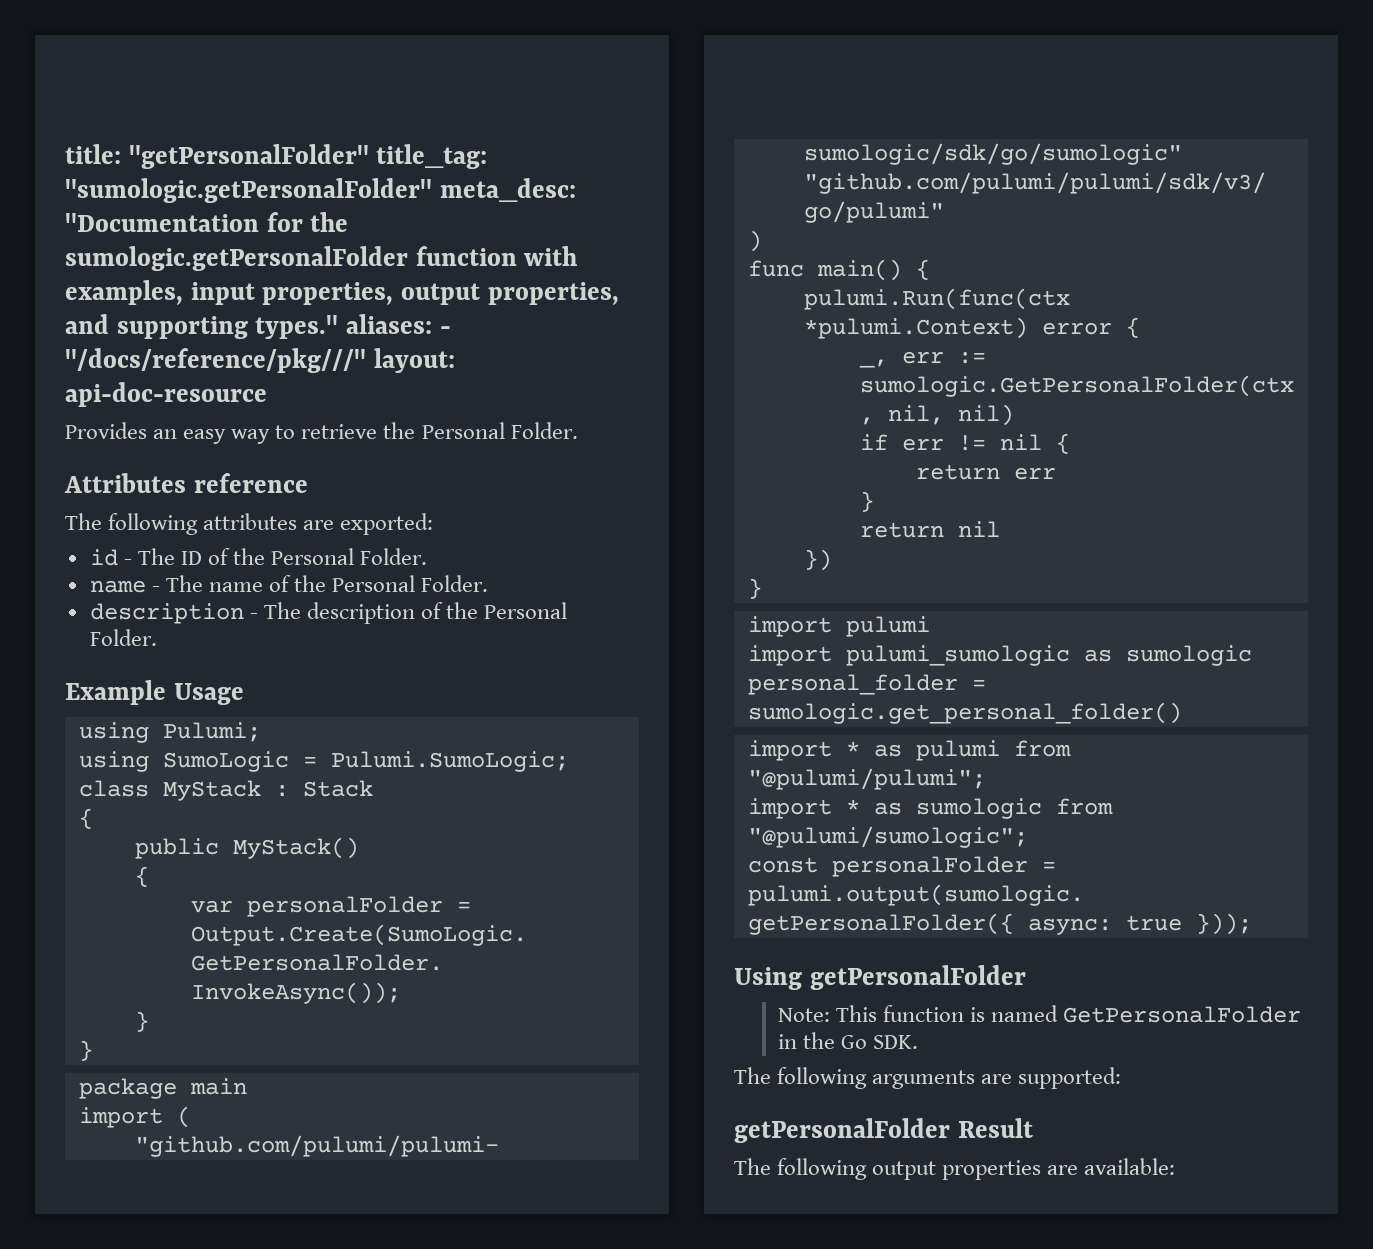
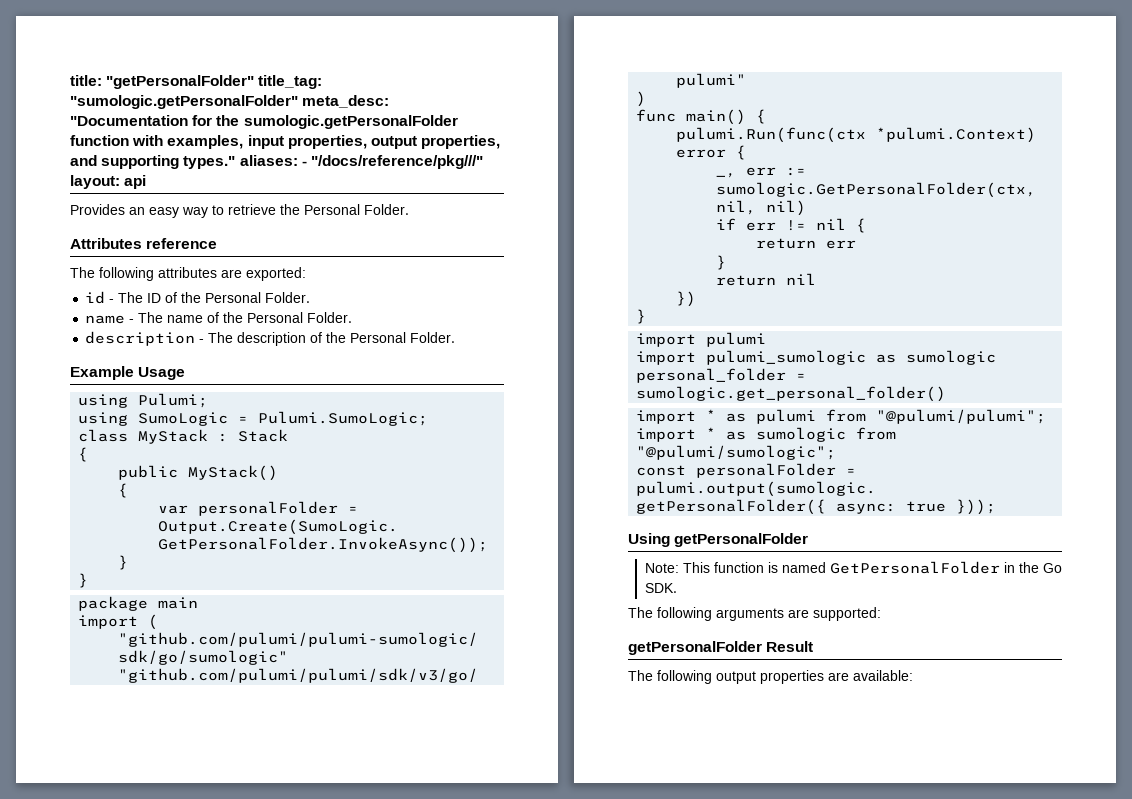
- title: "getPersonalFolder" title_tag: "sumologic.getPersonalFolder" meta_desc: "Documentation for the sumologic.getPersonalFolder function with examples, input properties, output properties, and supporting types." aliases: - "/docs/reference/pkg///" layout: api-doc-resource
+ title: "getPersonalFolder" title_tag: "sumologic.getPersonalFolder" meta_desc: "Documentation for the sumologic.getPersonalFolder function with examples, input properties, output properties, and supporting types." aliases: - "/docs/reference/pkg///" layout: api

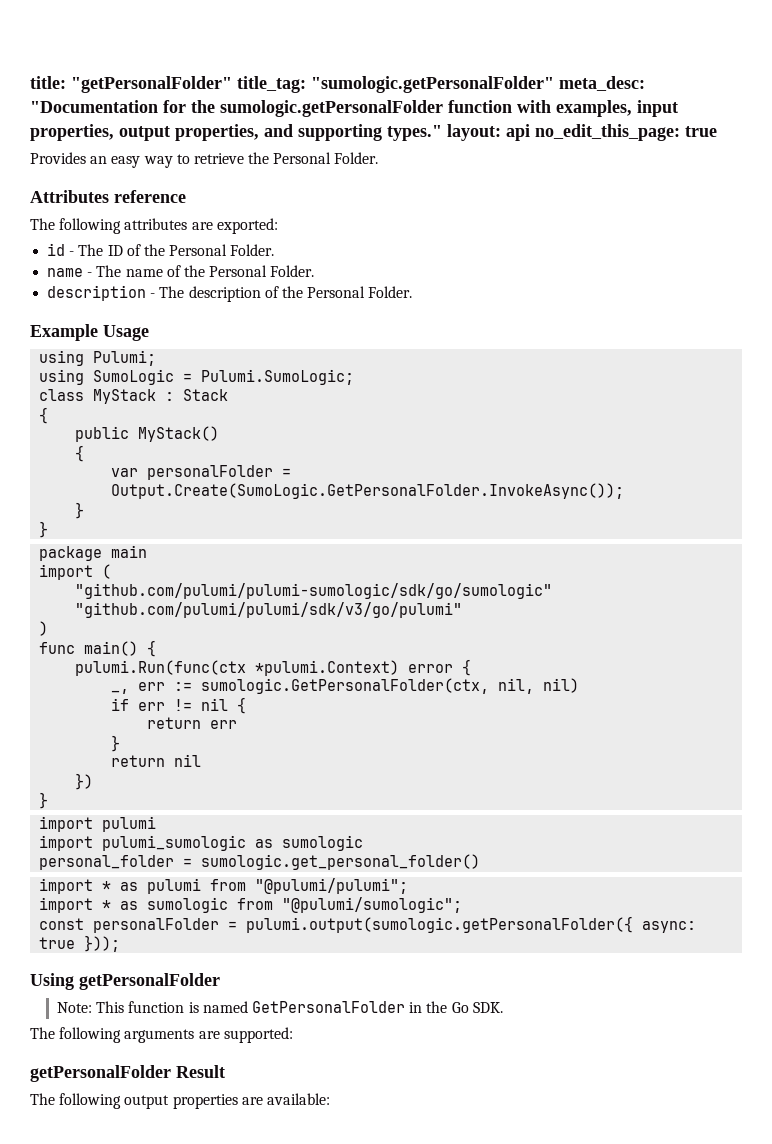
- title: "getPersonalFolder" title_tag: "sumologic.getPersonalFolder" meta_desc: "Documentation for the sumologic.getPersonalFolder function with examples, input properties, output properties, and supporting types." aliases: - "/docs/reference/pkg///" layout: api
+ title: "getPersonalFolder" title_tag: "sumologic.getPersonalFolder" meta_desc: "Documentation for the sumologic.getPersonalFolder function with examples, input properties, output properties, and supporting types." layout: api no_edit_this_page: true

